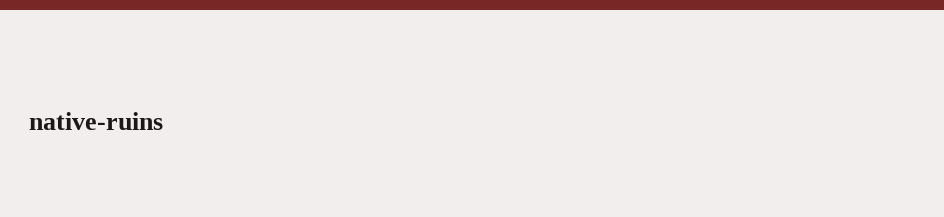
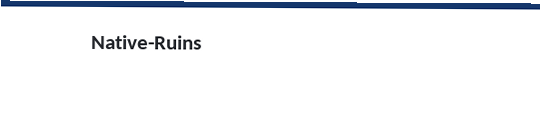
- native-ruins
+ Native-Ruins

